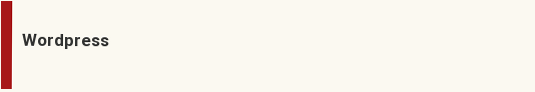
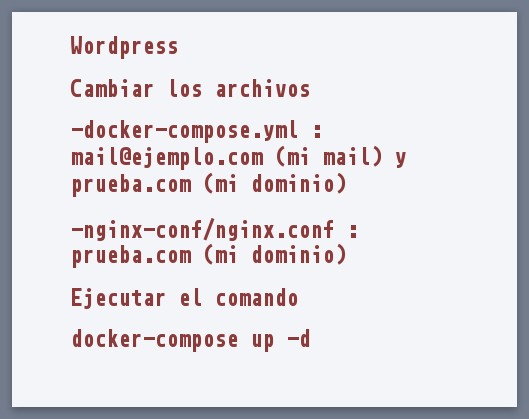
+ Cambiar los archivos
+ -docker-compose.yml : mail@ejemplo.com (mi mail) y prueba.com (mi dominio)
+ -nginx-conf/nginx.conf : prueba.com (mi dominio)
+ Ejecutar el comando
+ docker-compose up -d

